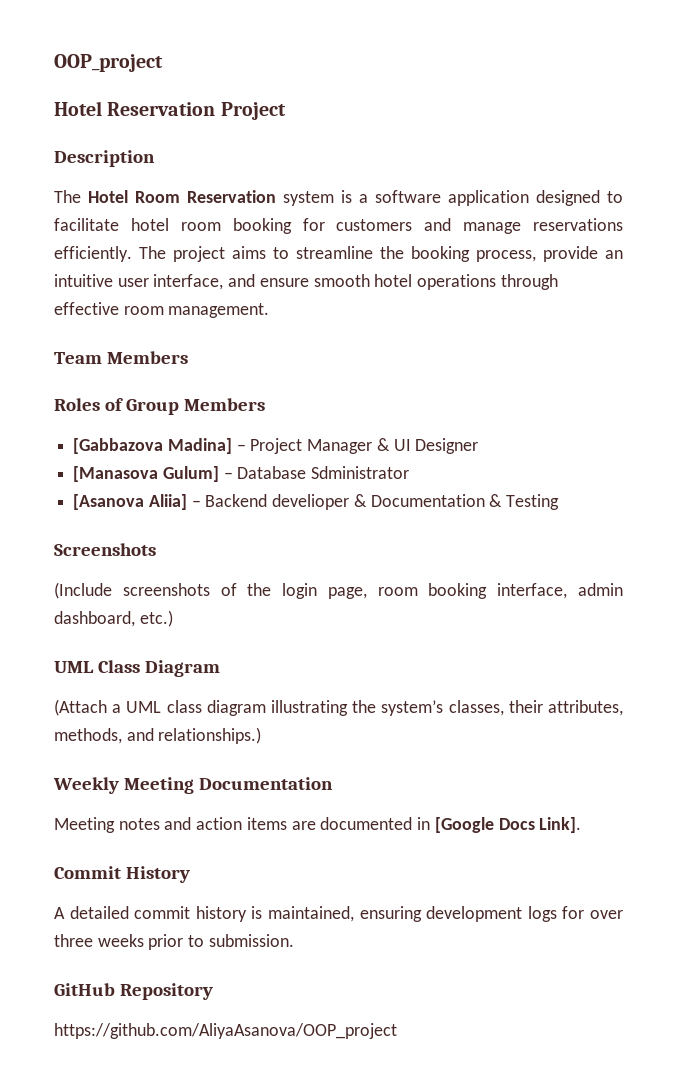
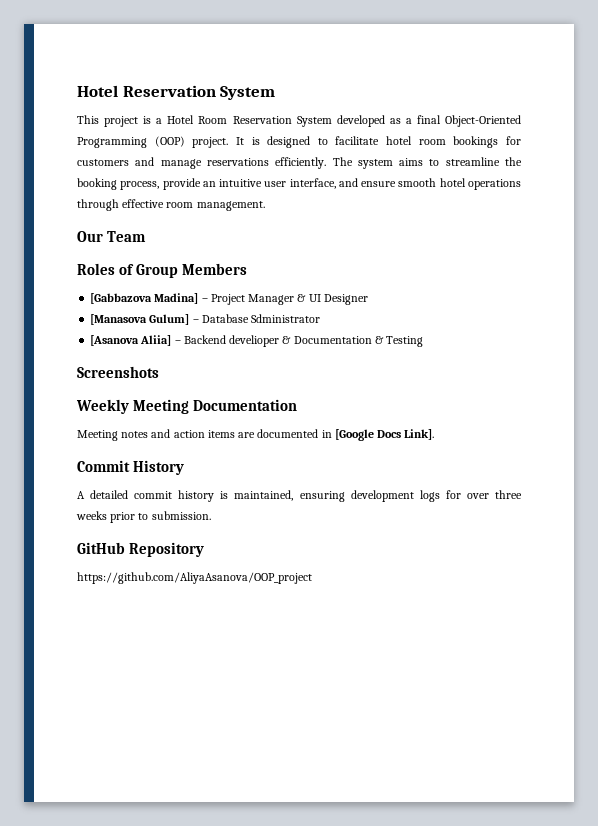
- OOP_project
- Hotel Reservation Project
- Description
- The Hotel Room Reservation system is a software application designed to facilitate hotel room booking for customers and manage reservations efficiently.
+ Hotel Reservation System
+ This project is a Hotel Room Reservation System developed as a final Object-Oriented Programming (OOP) project. It is designed to facilitate hotel room bookings for customers and manage reservations efficiently.
- The project aims to streamline the booking process, provide an intuitive user interface, and ensure smooth hotel operations through effective room management.
+ The system aims to streamline the booking process, provide an intuitive user interface, and ensure smooth hotel operations through effective room management.
- Team Members
+ Our Team
- (Include screenshots of the login page, room booking interface, admin dashboard, etc.)
- UML Class Diagram
- (Attach a UML class diagram illustrating the system’s classes, their attributes, methods, and relationships.)

